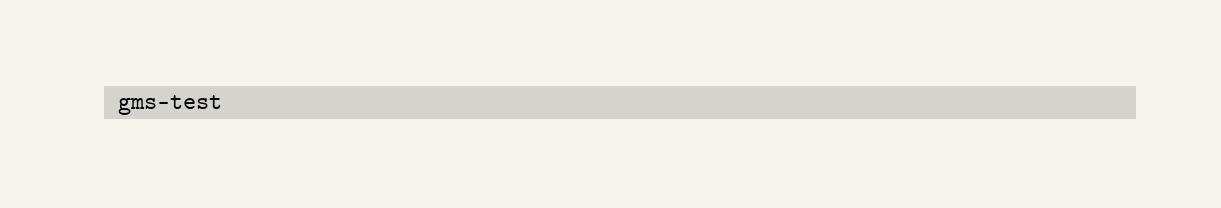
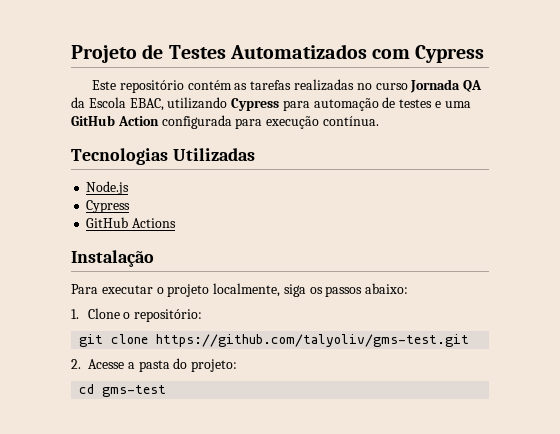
- gms-test
+ Projeto de Testes Automatizados com Cypress
+ Este repositório contém as tarefas realizadas no curso Jornada QA da Escola EBAC, utilizando Cypress para automação de testes e uma GitHub Action configurada para execução contínua.
+ Tecnologias Utilizadas
+ Node.js
+ Cypress
+ GitHub Actions
+ Instalação
+ Para executar o projeto localmente, siga os passos abaixo:
+ 1. Clone o repositório:
+ git clone https://github.com/talyoliv/gms-test.git
+ 2. Acesse a pasta do projeto:
+ cd gms-test

